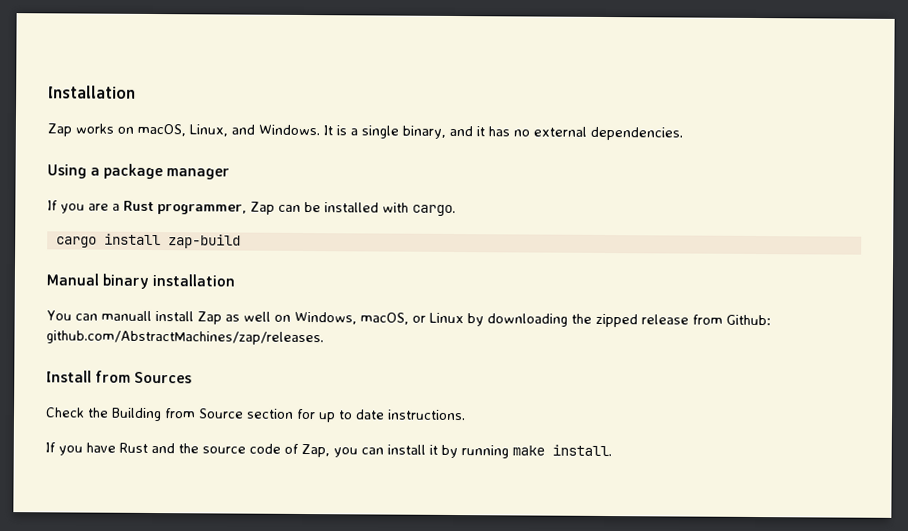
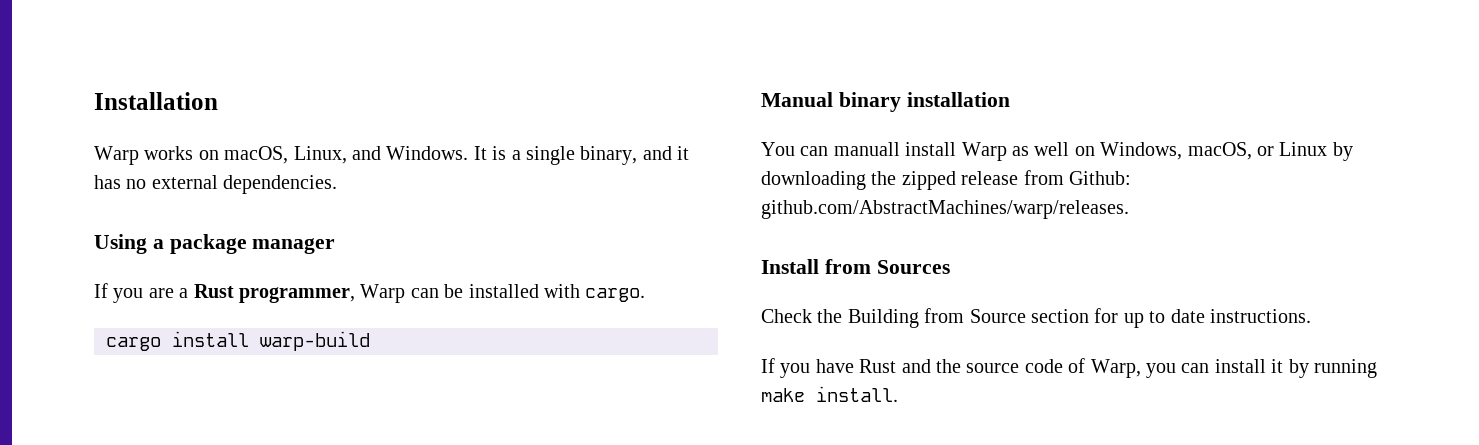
- Zap works on macOS, Linux, and Windows.
+ Warp works on macOS, Linux, and Windows.
- If you are a Rust programmer, Zap can be installed with cargo.
+ If you are a Rust programmer, Warp can be installed with cargo.
- cargo install zap-build
+ cargo install warp-build
- You can manuall install Zap as well on Windows, macOS, or Linux by downloading the zipped release from Github: github.com/AbstractMachines/zap/releases.
+ You can manuall install Warp as well on Windows, macOS, or Linux by downloading the zipped release from Github: github.com/AbstractMachines/warp/releases.
- If you have Rust and the source code of Zap, you can install it by running make install.
+ If you have Rust and the source code of Warp, you can install it by running make install.

